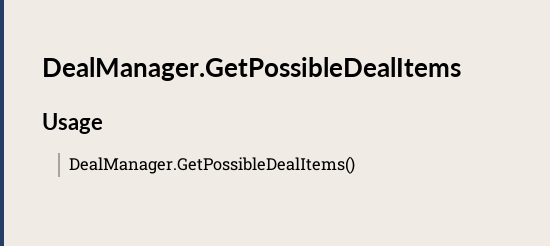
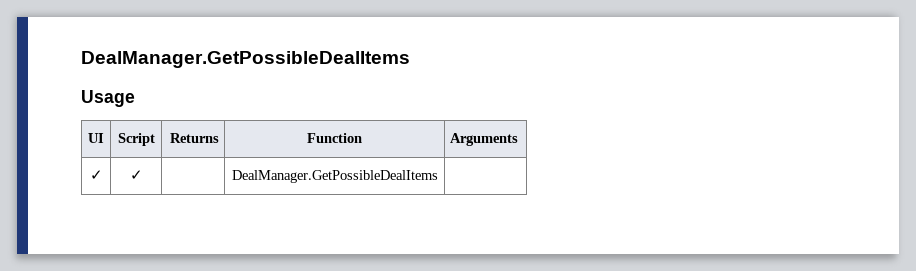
- DealManager.GetPossibleDealItems()
+ UI | Script | Returns | Function | Arguments
+ ✓ | ✓ | | DealManager.GetPossibleDealItems |

